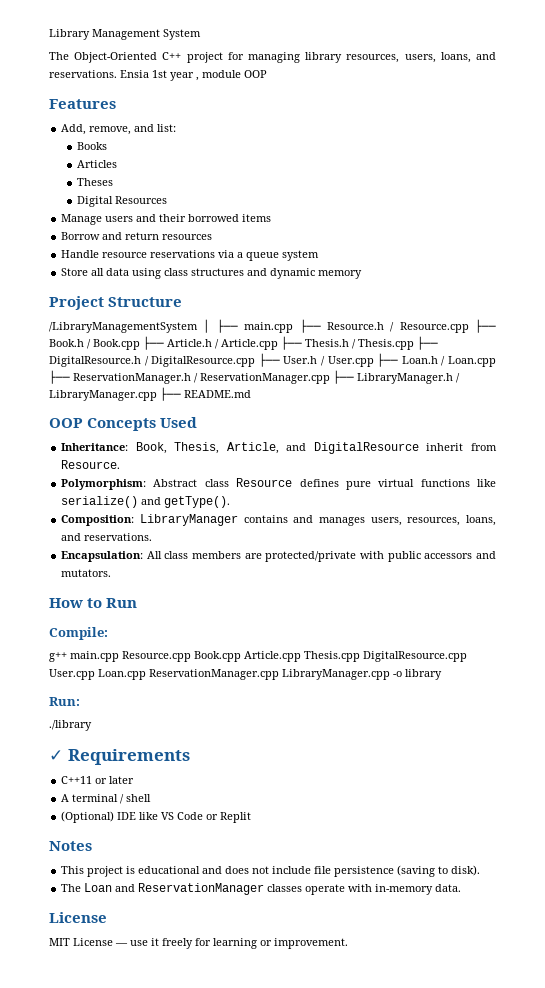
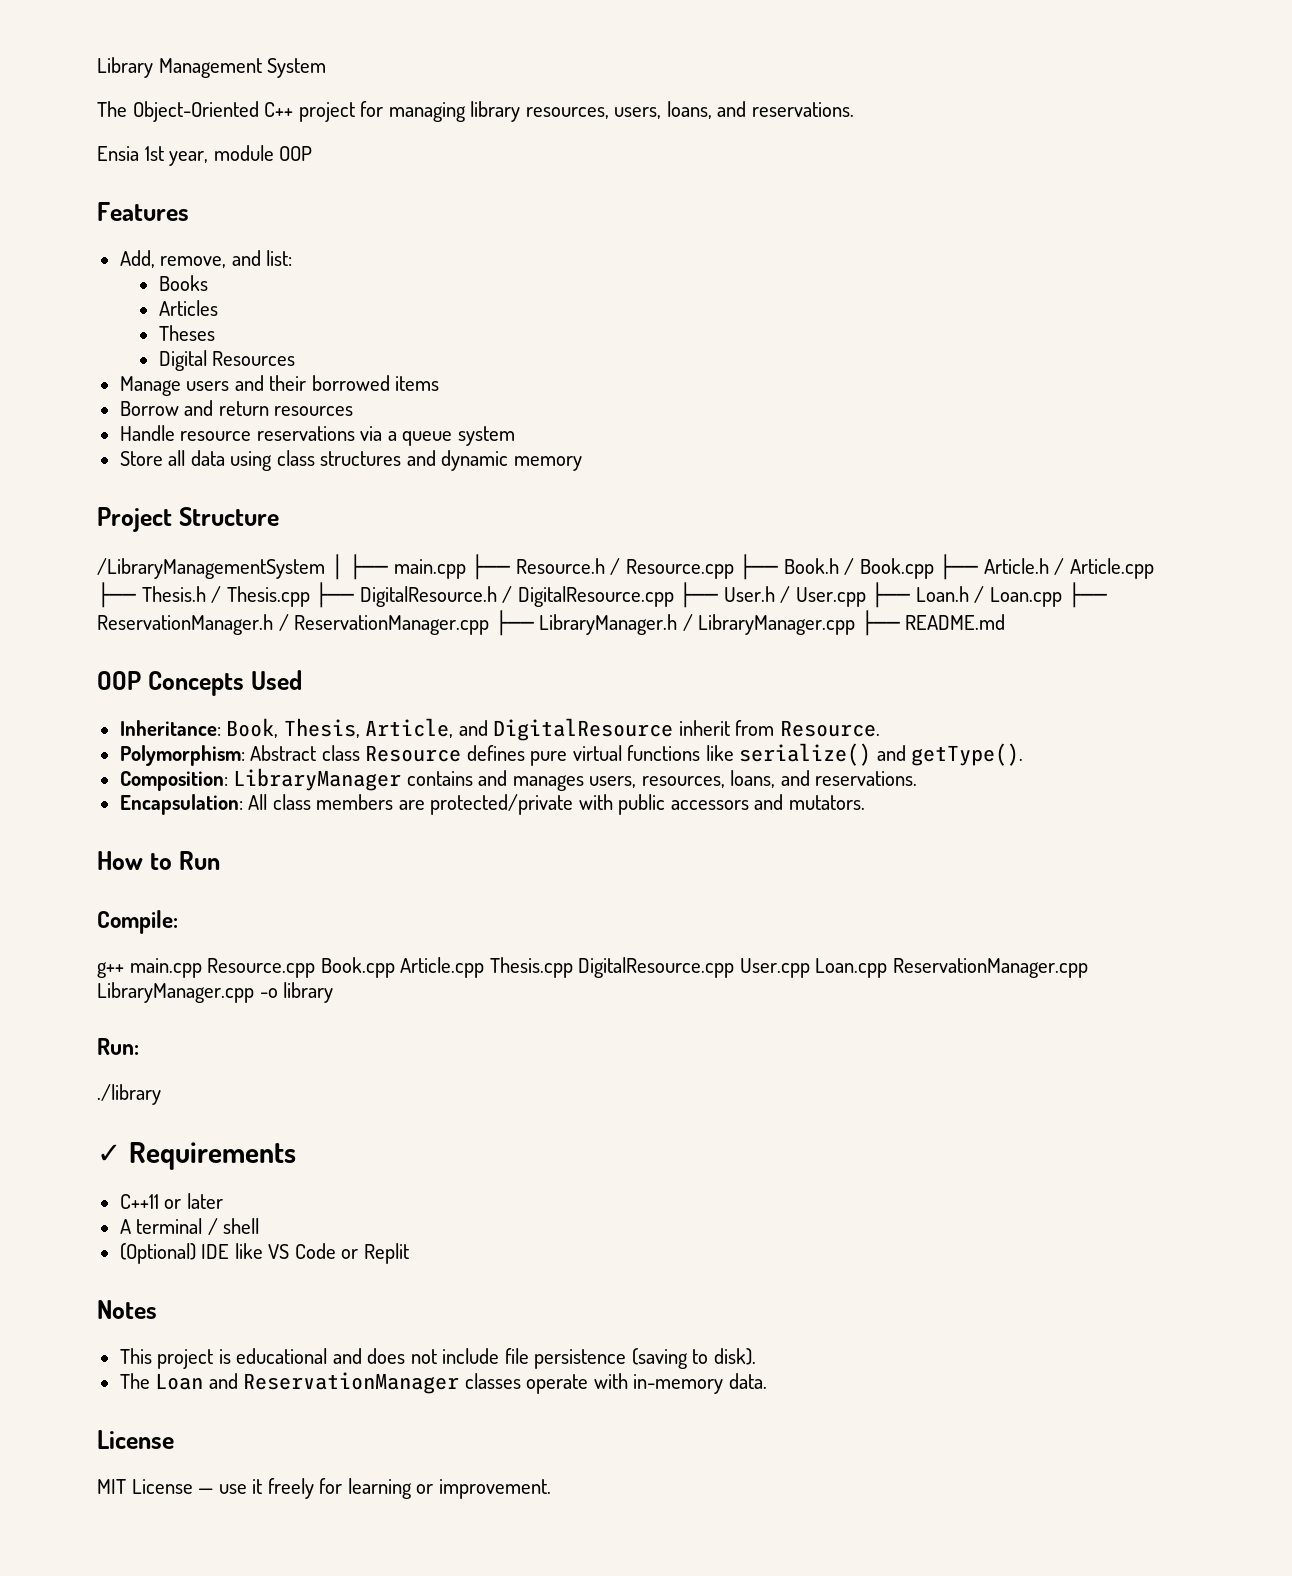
- The Object-Oriented C++ project for managing library resources, users, loans, and reservations. Ensia 1st year , module OOP
+ The Object-Oriented C++ project for managing library resources, users, loans, and reservations.
+ Ensia 1st year, module OOP

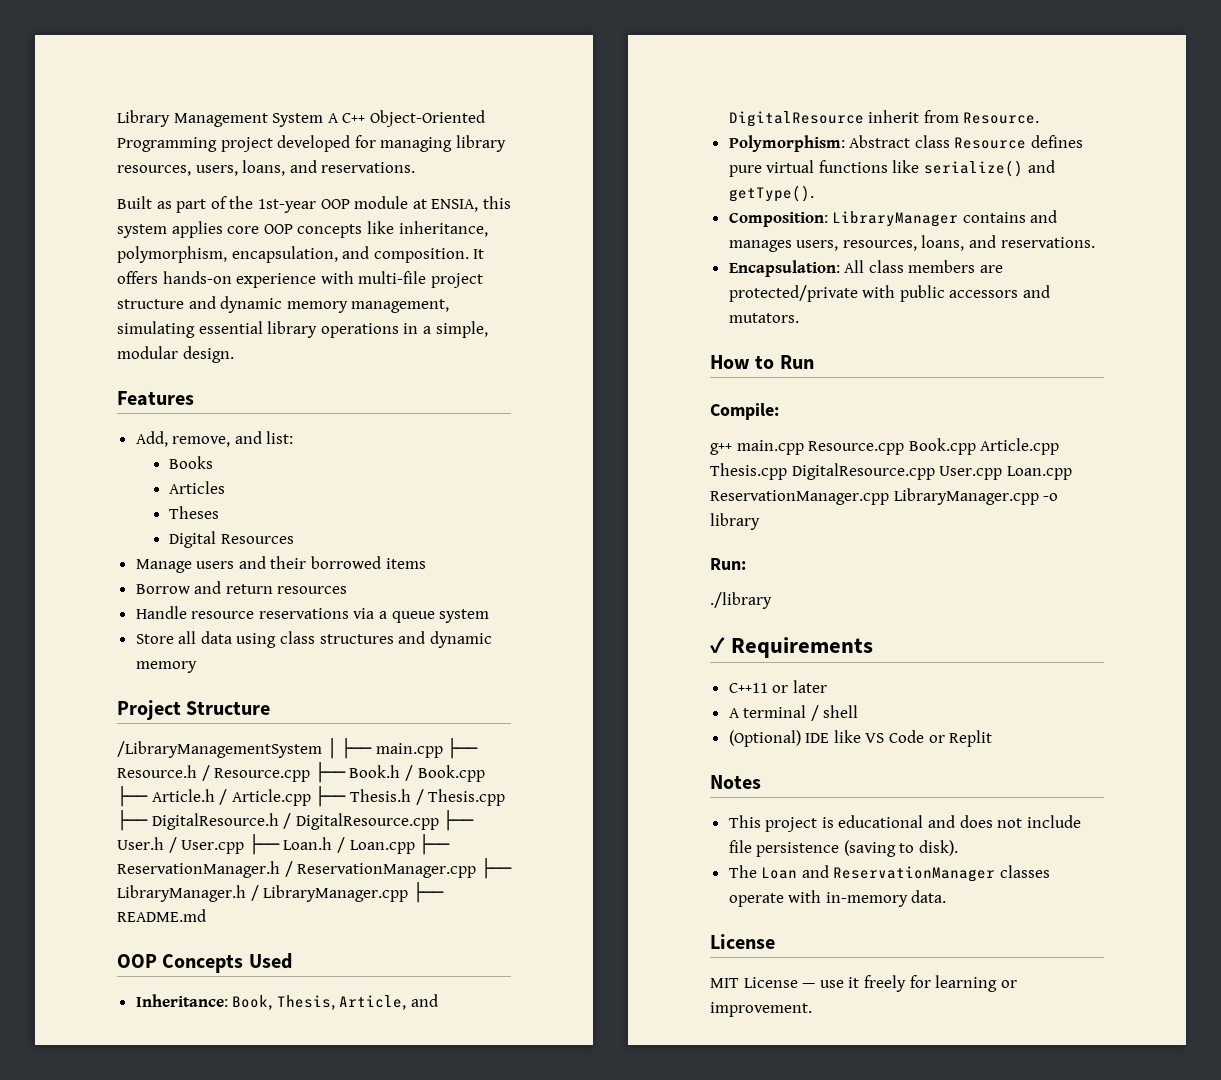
- Library Management System
- The Object-Oriented C++ project for managing library resources, users, loans, and reservations.
+ Library Management System A C++ Object-Oriented Programming project developed for managing library resources, users, loans, and reservations.
- Ensia 1st year, module OOP
+ Built as part of the 1st-year OOP module at ENSIA, this system applies core OOP concepts like inheritance, polymorphism, encapsulation, and composition. It offers hands-on experience with multi-file project structure and dynamic memory management, simulating essential library operations in a simple, modular design.

